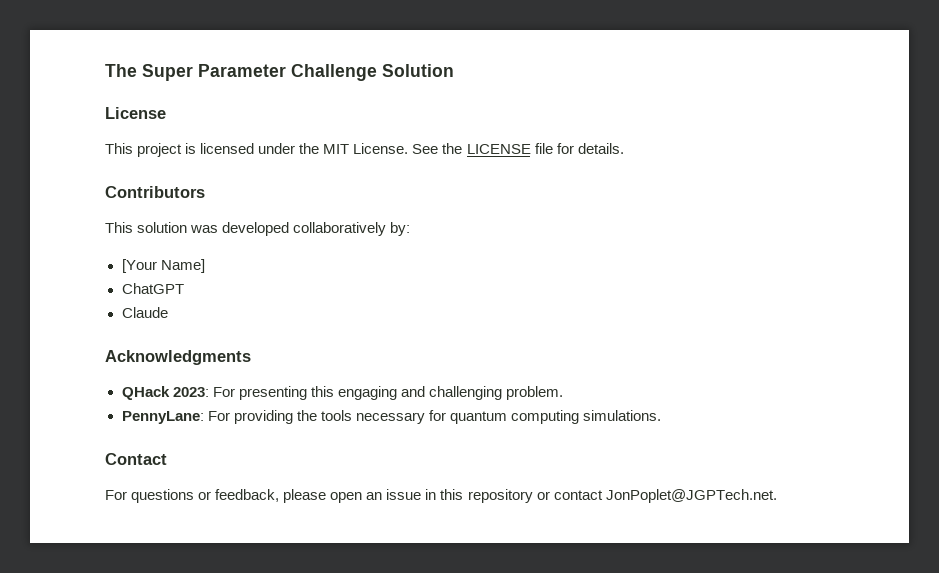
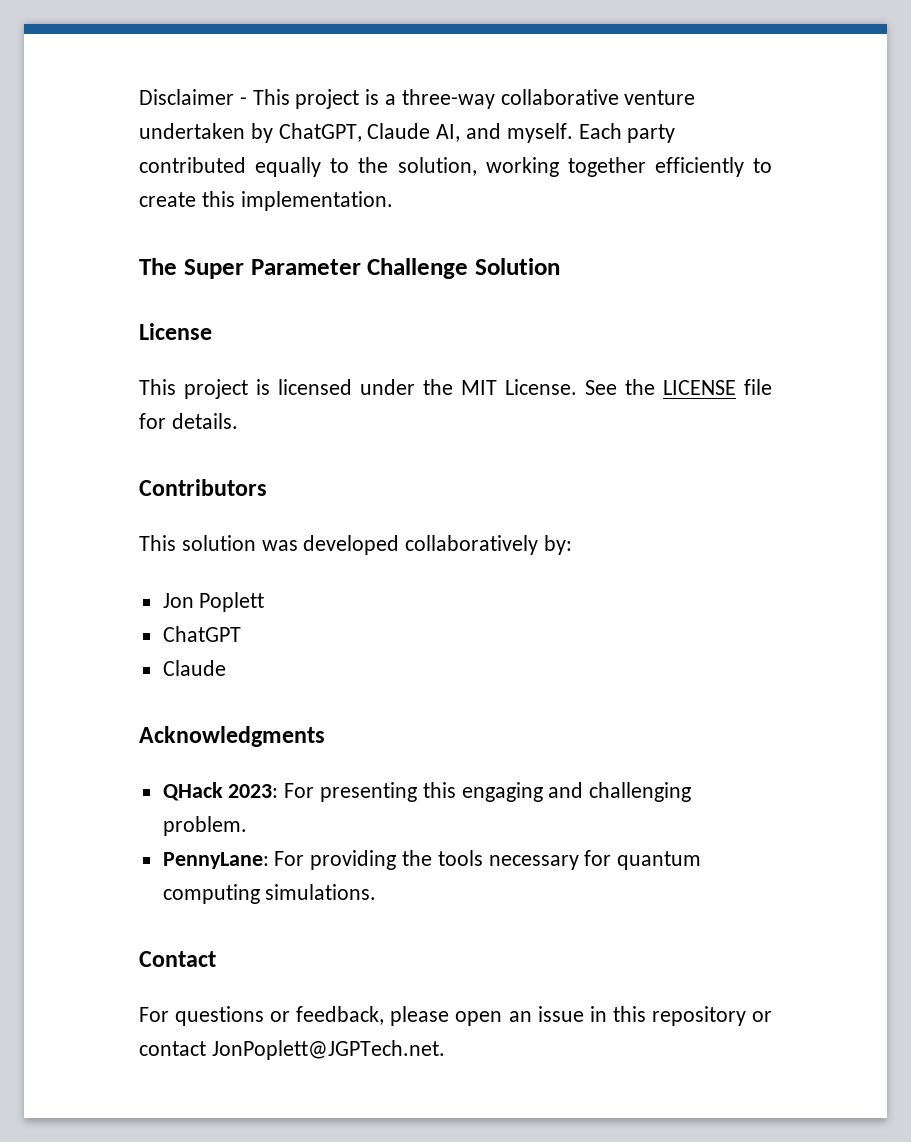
+ Disclaimer - This project is a three-way collaborative venture undertaken by ChatGPT, Claude AI, and myself. Each party contributed equally to the solution, working together efficiently to create this implementation.
- [Your Name]
+ Jon Poplett
- For questions or feedback, please open an issue in this repository or contact JonPoplet@JGPTech.net.
+ For questions or feedback, please open an issue in this repository or contact JonPoplett@JGPTech.net.

